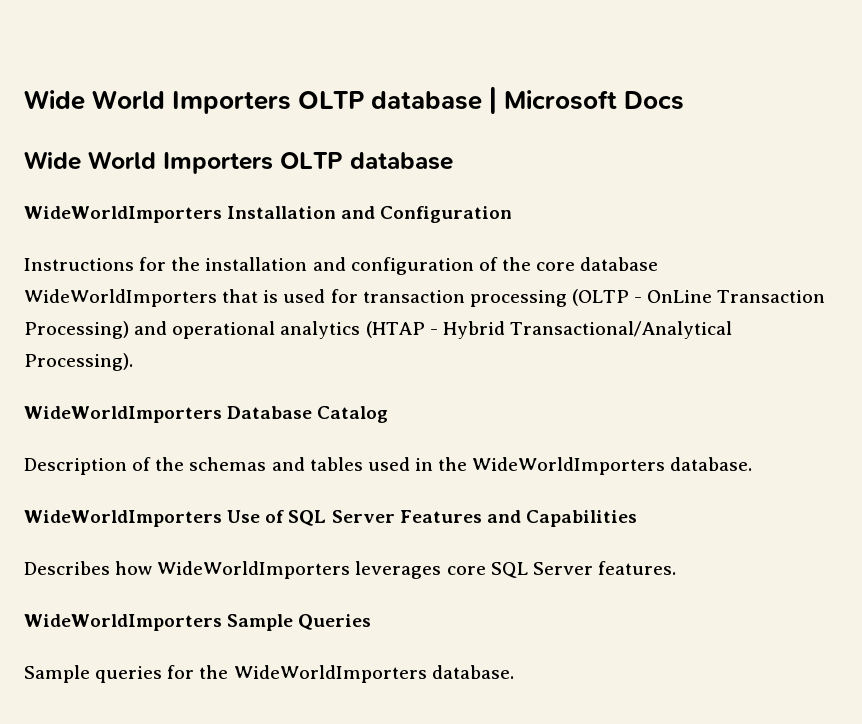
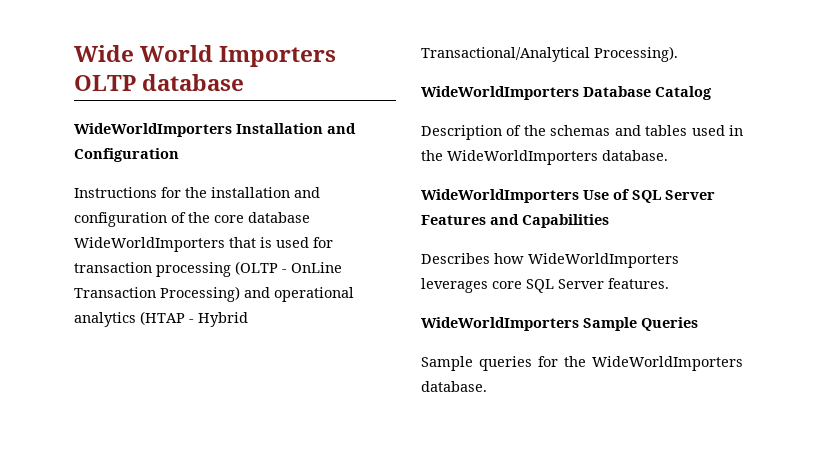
- Wide World Importers OLTP database | Microsoft Docs

